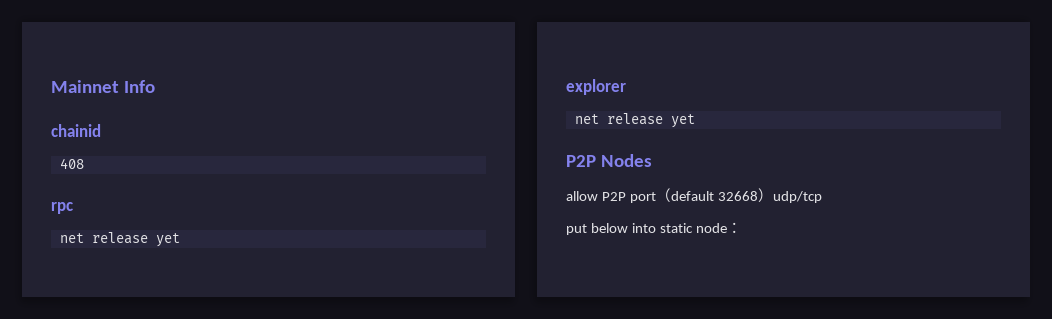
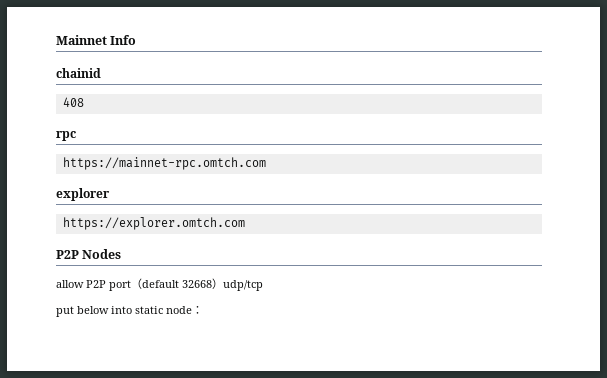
  rpc
- net release yet
+ https://mainnet-rpc.omtch.com
  explorer
- net release yet
+ https://explorer.omtch.com

